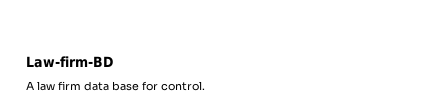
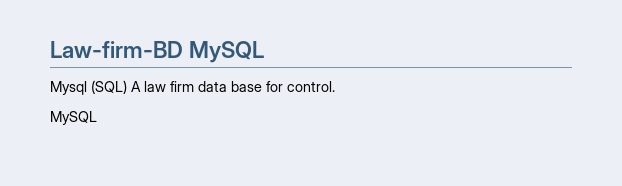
- Law-firm-BD
- A law firm data base for control.
+ Law-firm-BD MySQL
+ Mysql (SQL) A law firm data base for control.
+ MySQL

